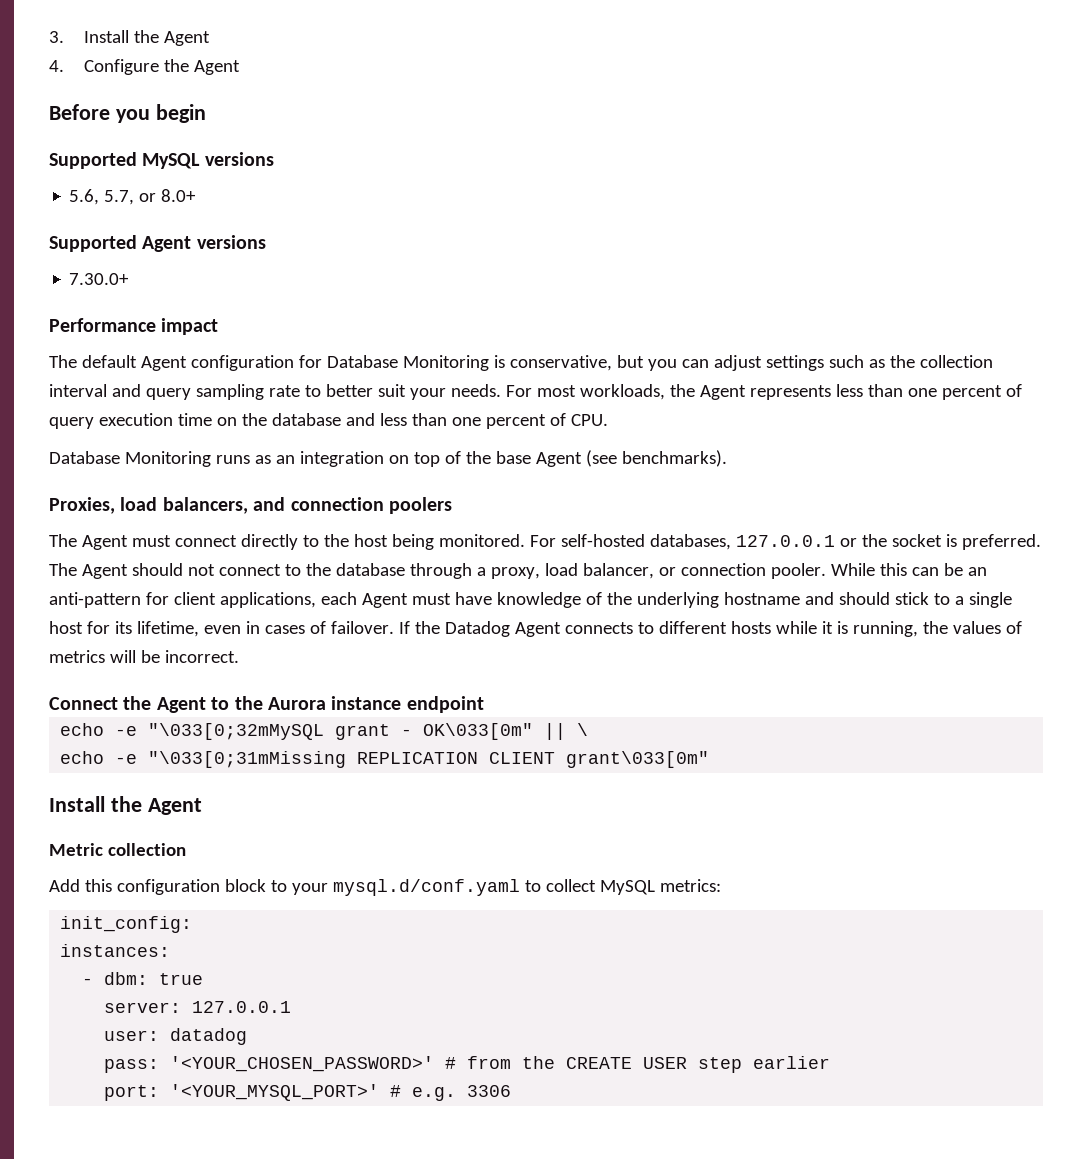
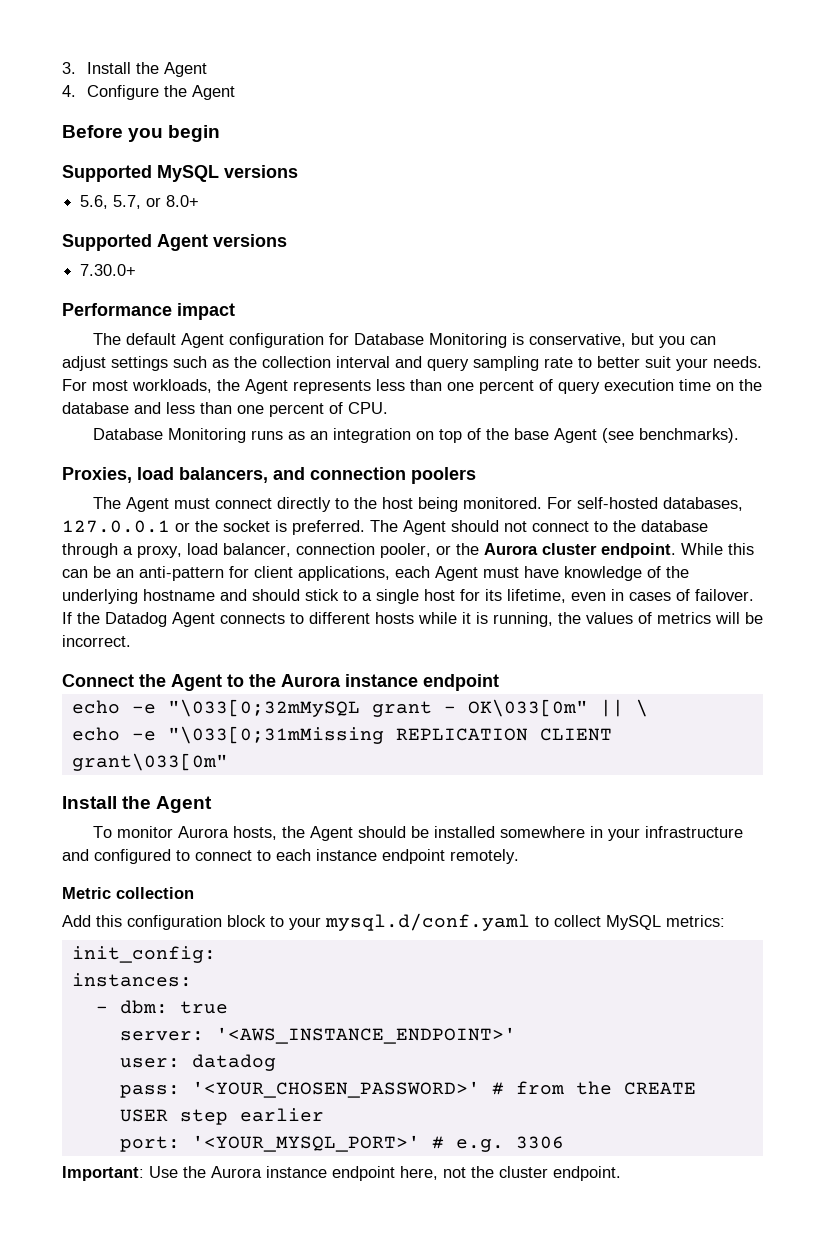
- The Agent should not connect to the database through a proxy, load balancer, or connection pooler.
+ The Agent should not connect to the database through a proxy, load balancer, connection pooler, or the Aurora cluster endpoint.
+ To monitor Aurora hosts, the Agent should be installed somewhere in your infrastructure and configured to connect to each instance endpoint remotely.
- server: 127.0.0.1
+ server: '<AWS_INSTANCE_ENDPOINT>'
+ Important: Use the Aurora instance endpoint here, not the cluster endpoint.

